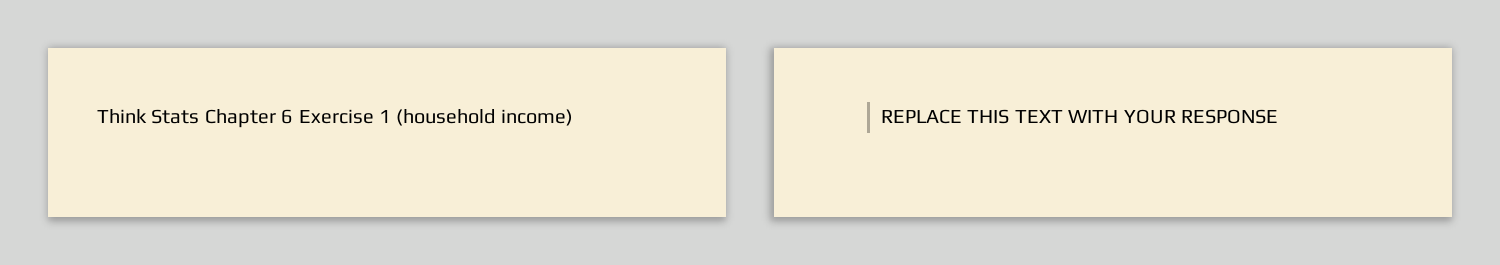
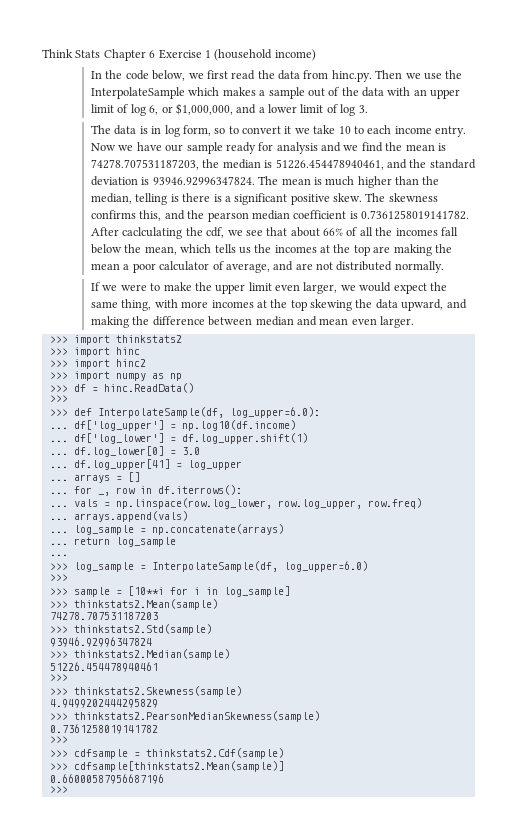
- REPLACE THIS TEXT WITH YOUR RESPONSE
+ In the code below, we first read the data from hinc.py. Then we use the InterpolateSample which makes a sample out of the data with an upper limit of log 6, or $1,000,000, and a lower limit of log 3.
+ The data is in log form, so to convert it we take 10 to each income entry. Now we have our sample ready for analysis and we find the mean is 74278.707531187203, the median is 51226.454478940461, and the standard deviation is 93946.92996347824. The mean is much higher than the median, telling is there is a significant positive skew. The skewness confirms this, and the pearson median coefficient is 0.7361258019141782. After caclculating the cdf, we see that about 66% of all the incomes fall below the mean, which tells us the incomes at the top are making the mean a poor calculator of average, and are not distributed normally.
+ If we were to make the upper limit even larger, we would expect the same thing, with more incomes at the top skewing the data upward, and making the difference between median and mean even larger.
+ >>> import thinkstats2
+ >>> import hinc
+ >>> import hinc2
+ >>> import numpy as np
+ >>> df = hinc.ReadData()
+ >>>
+ >>> def InterpolateSample(df, log_upper=6.0):
+ ... df['log_upper'] = np.log10(df.income)
+ ... df['log_lower'] = df.log_upper.shift(1)
+ ... df.log_lower[0] = 3.0
+ ... df.log_upper[41] = log_upper
+ ... arrays = []
+ ... for _, row in df.iterrows():
+ ... vals = np.linspace(row.log_lower, row.log_upper, row.freq)
+ ... arrays.append(vals)
+ ... log_sample = np.concatenate(arrays)
+ ... return log_sample
+ ...
+ >>> log_sample = InterpolateSample(df, log_upper=6.0)
+ >>>
+ >>> sample = [10**i for i in log_sample]
+ >>> thinkstats2.Mean(sample)
+ 74278.707531187203
+ >>> thinkstats2.Std(sample)
+ 93946.92996347824
+ >>> thinkstats2.Median(sample)
+ 51226.454478940461
+ >>>
+ >>> thinkstats2.Skewness(sample)
+ 4.9499202444295829
+ >>> thinkstats2.PearsonMedianSkewness(sample)
+ 0.7361258019141782
+ >>>
+ >>> cdfsample = thinkstats2.Cdf(sample)
+ >>> cdfsample[thinkstats2.Mean(sample)]
+ 0.66000587956687196
+ >>>

